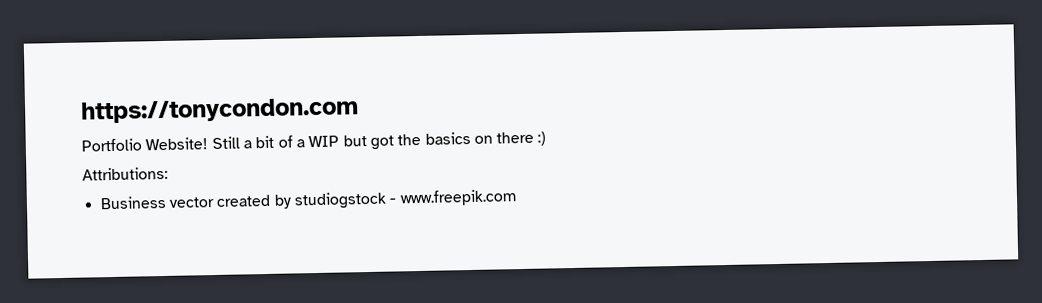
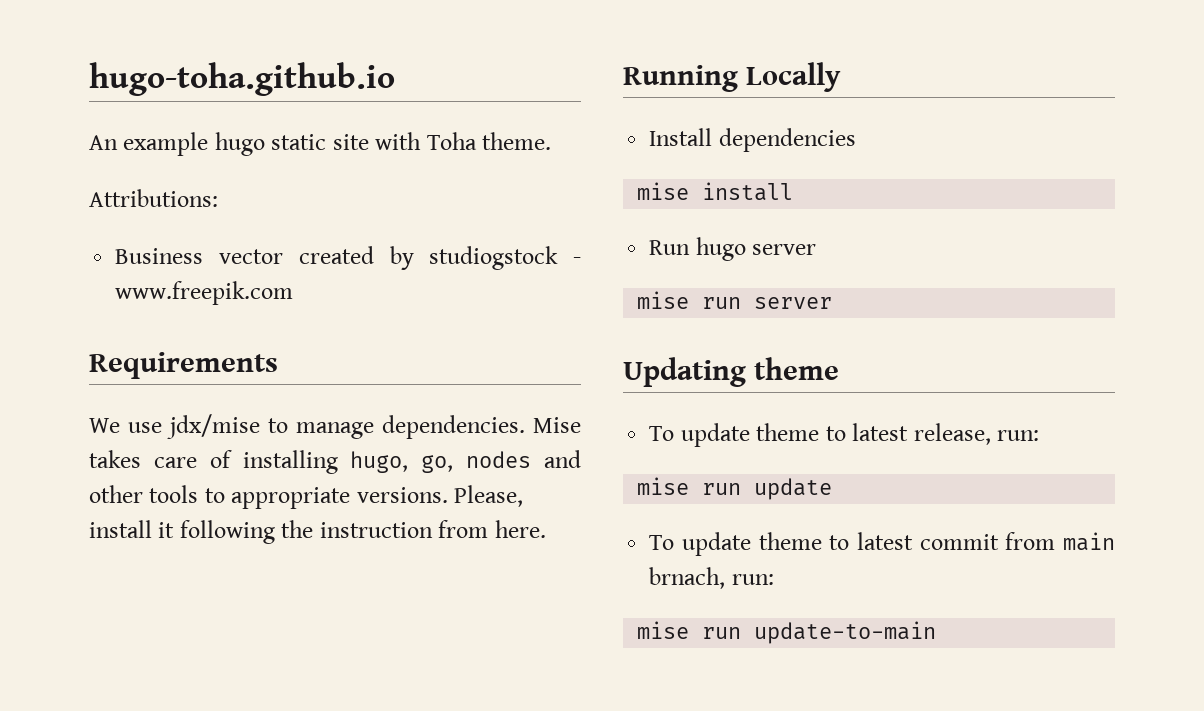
- https://tonycondon.com
- Portfolio Website! Still a bit of a WIP but got the basics on there :)
+ hugo-toha.github.io
+ An example hugo static site with Toha theme.
+ Requirements
+ We use jdx/mise to manage dependencies. Mise takes care of installing hugo, go, nodes and other tools to appropriate versions. Please, install it following the instruction from here.
+ Running Locally
+ Install dependencies
+ mise install
+ Run hugo server
+ mise run server
+ Updating theme
+ To update theme to latest release, run:
+ mise run update
+ To update theme to latest commit from main brnach, run:
+ mise run update-to-main

